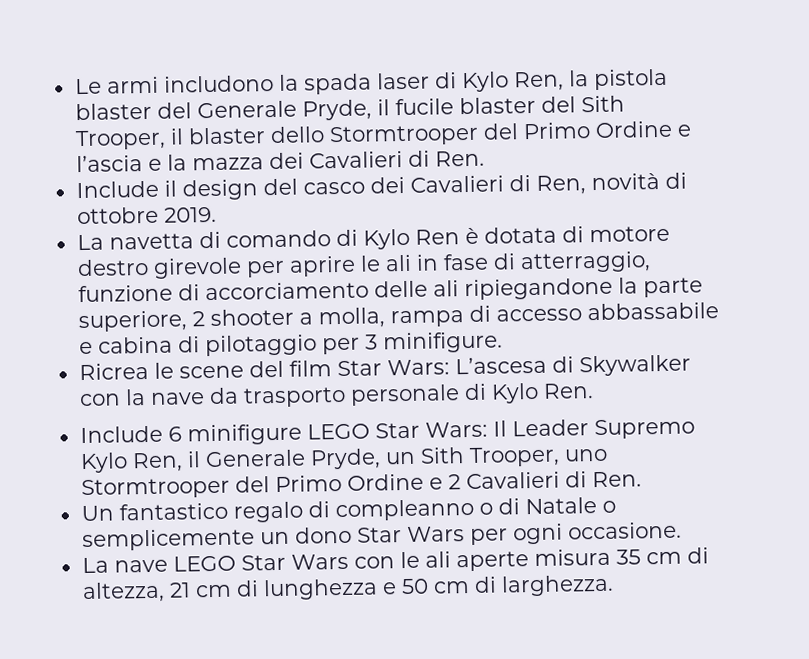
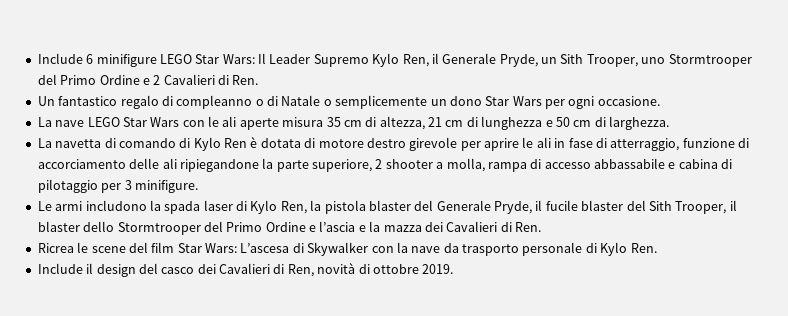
- Le armi includono la spada laser di Kylo Ren, la pistola blaster del Generale Pryde, il fucile blaster del Sith Trooper, il blaster dello Stormtrooper del Primo Ordine e l’ascia e la mazza dei Cavalieri di Ren.
- Include il design del casco dei Cavalieri di Ren, novità di ottobre 2019.
- La navetta di comando di Kylo Ren è dotata di motore destro girevole per aprire le ali in fase di atterraggio, funzione di accorciamento delle ali ripiegandone la parte superiore, 2 shooter a molla, rampa di accesso abbassabile e cabina di pilotaggio per 3 minifigure.
- Ricrea le scene del film Star Wars: L’ascesa di Skywalker con la nave da trasporto personale di Kylo Ren.
+ La navetta di comando di Kylo Ren è dotata di motore destro girevole per aprire le ali in fase di atterraggio, funzione di accorciamento delle ali ripiegandone la parte superiore, 2 shooter a molla, rampa di accesso abbassabile e cabina di pilotaggio per 3 minifigure.
+ Le armi includono la spada laser di Kylo Ren, la pistola blaster del Generale Pryde, il fucile blaster del Sith Trooper, il blaster dello Stormtrooper del Primo Ordine e l’ascia e la mazza dei Cavalieri di Ren.
+ Ricrea le scene del film Star Wars: L’ascesa di Skywalker con la nave da trasporto personale di Kylo Ren.
+ Include il design del casco dei Cavalieri di Ren, novità di ottobre 2019.

